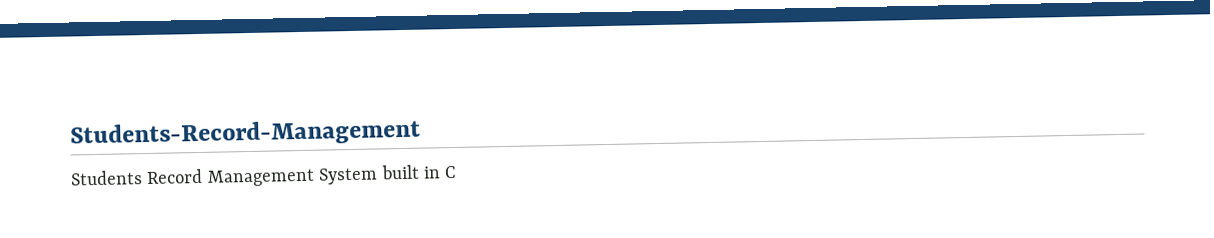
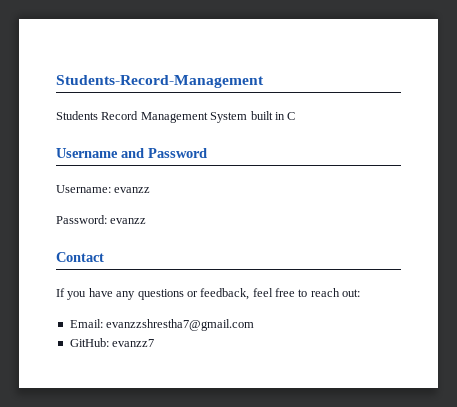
+ Username and Password
+ Username: evanzz
+ Password: evanzz
+ Contact
+ If you have any questions or feedback, feel free to reach out:
+ Email: evanzzshrestha7@gmail.com
+ GitHub: evanzz7

